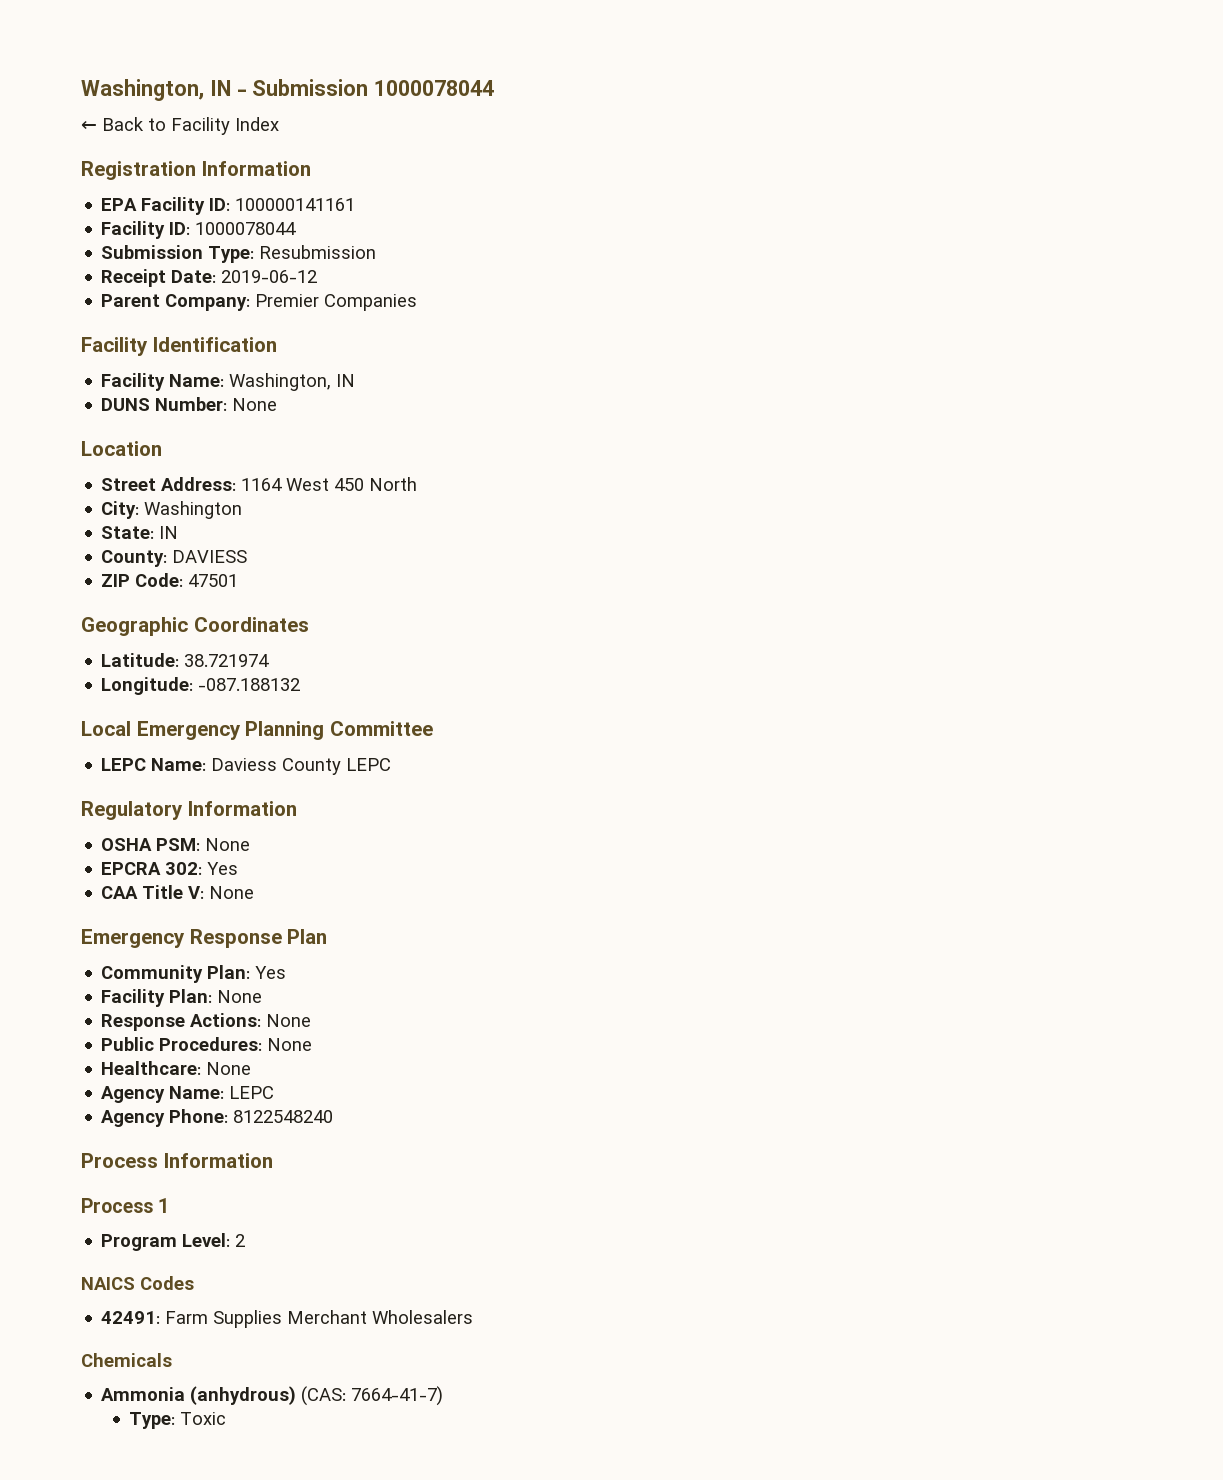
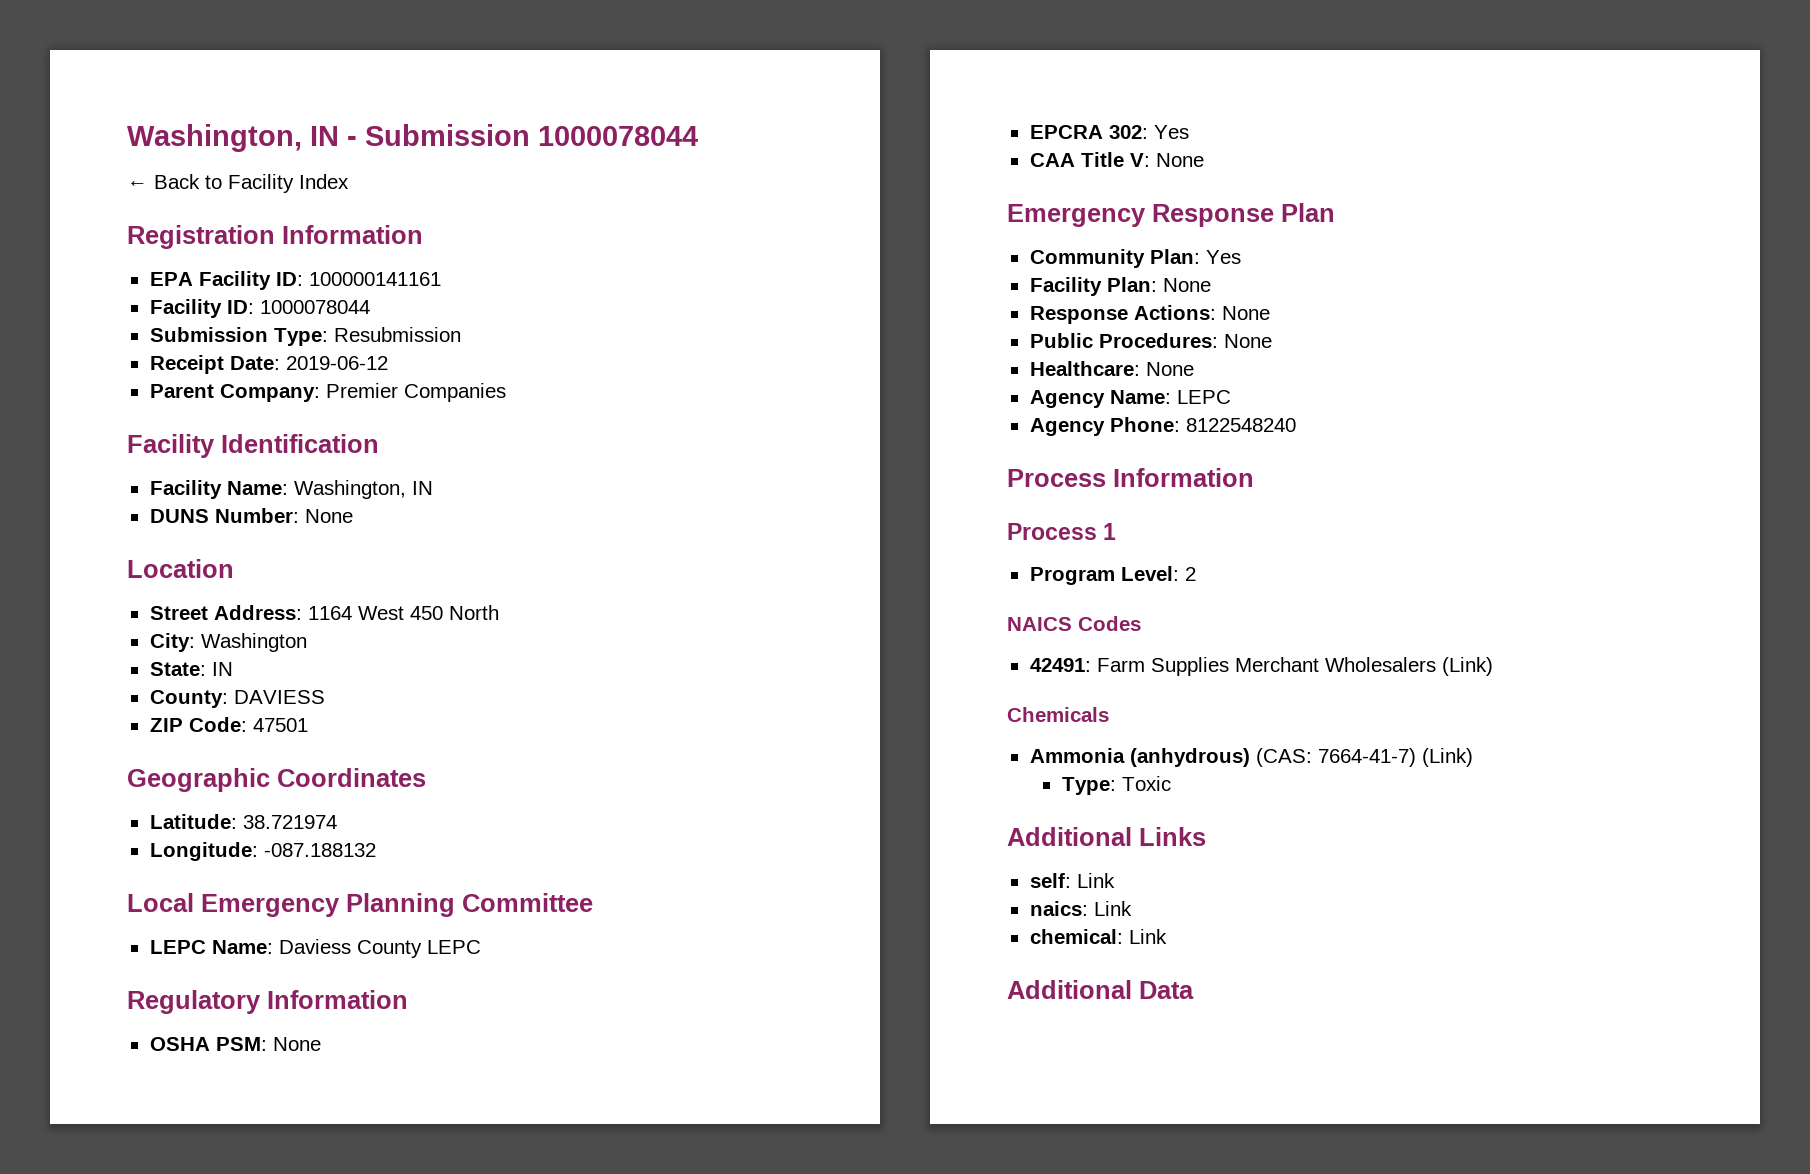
- 42491: Farm Supplies Merchant Wholesalers
+ 42491: Farm Supplies Merchant Wholesalers (Link)
- Ammonia (anhydrous) (CAS: 7664-41-7)
+ Ammonia (anhydrous) (CAS: 7664-41-7) (Link)
+ Additional Links
+ self: Link
+ naics: Link
+ chemical: Link
+ Additional Data

